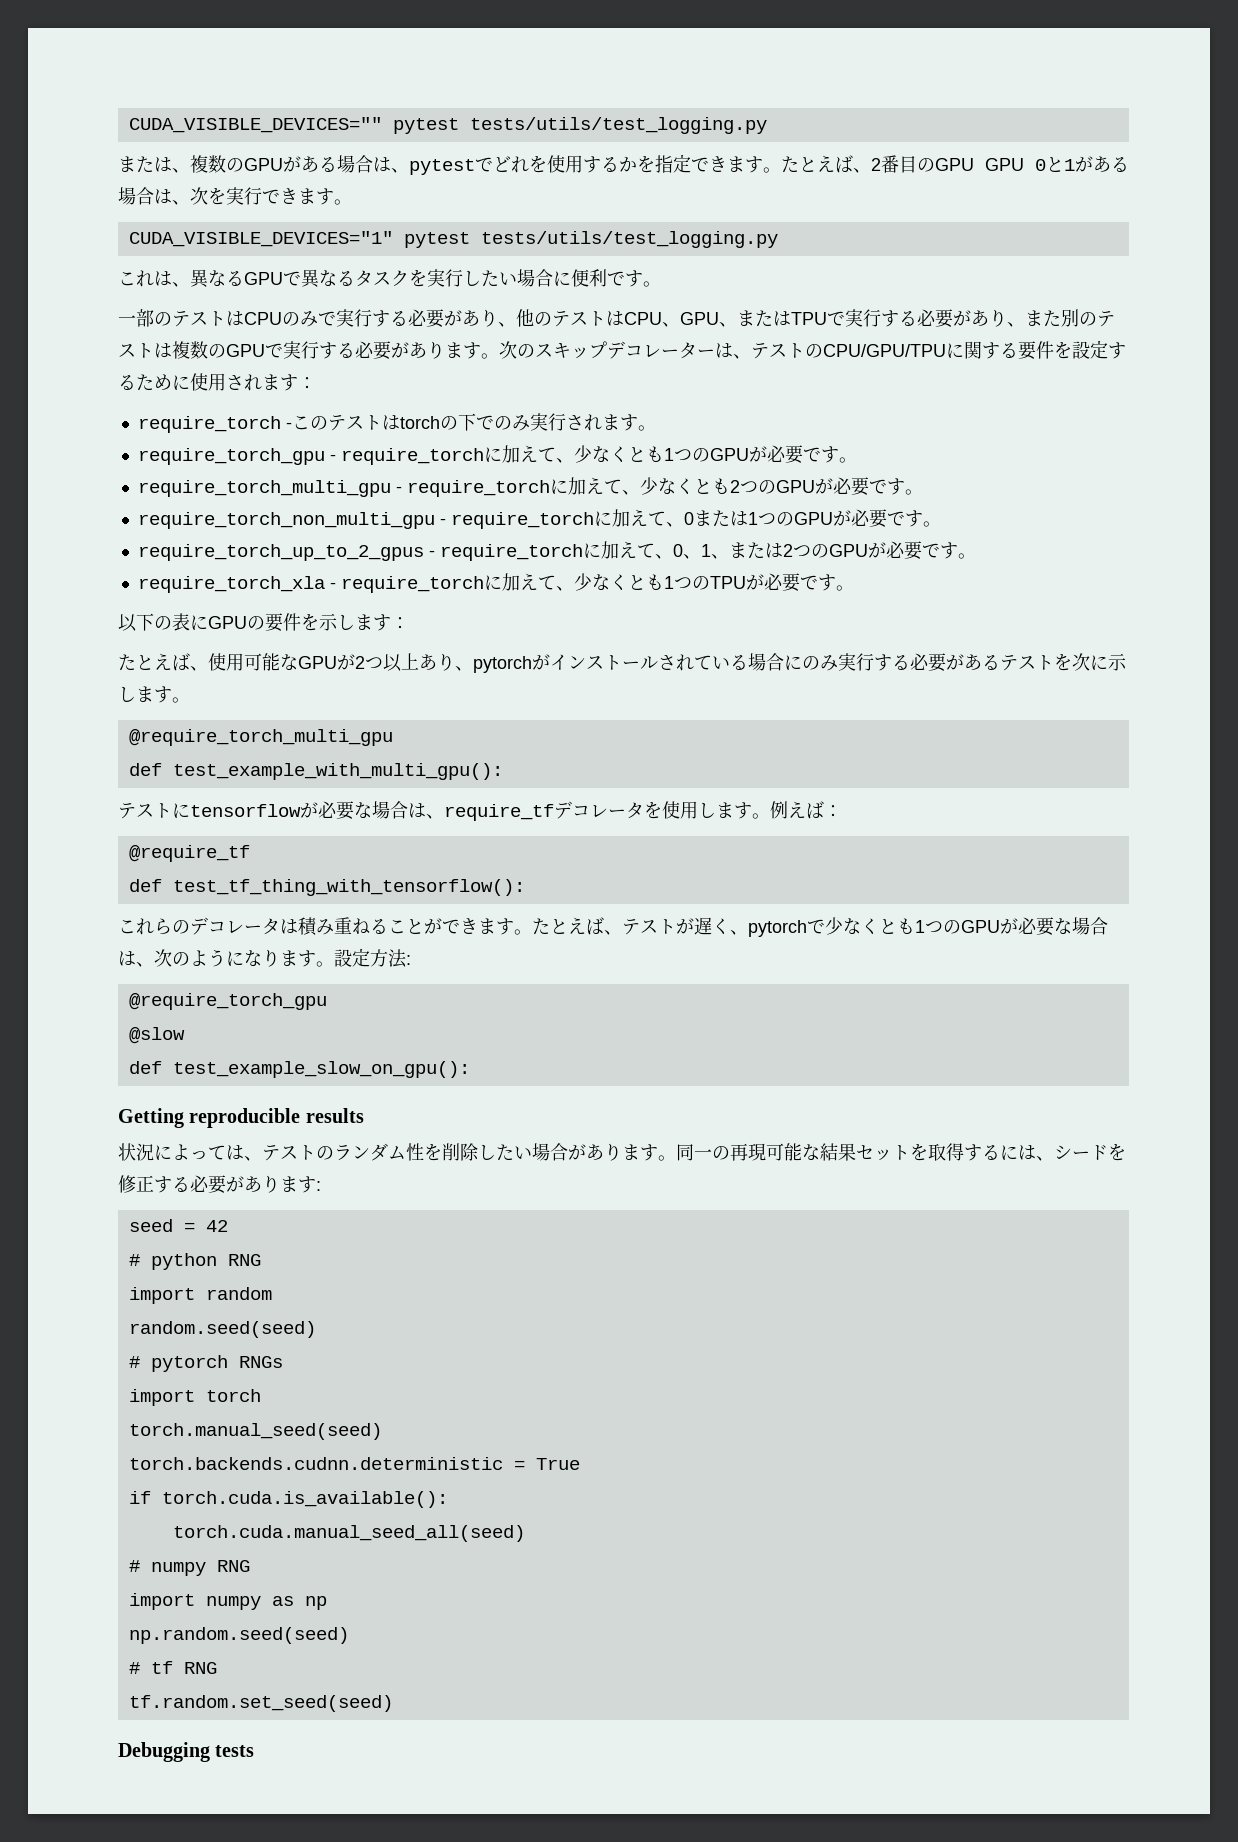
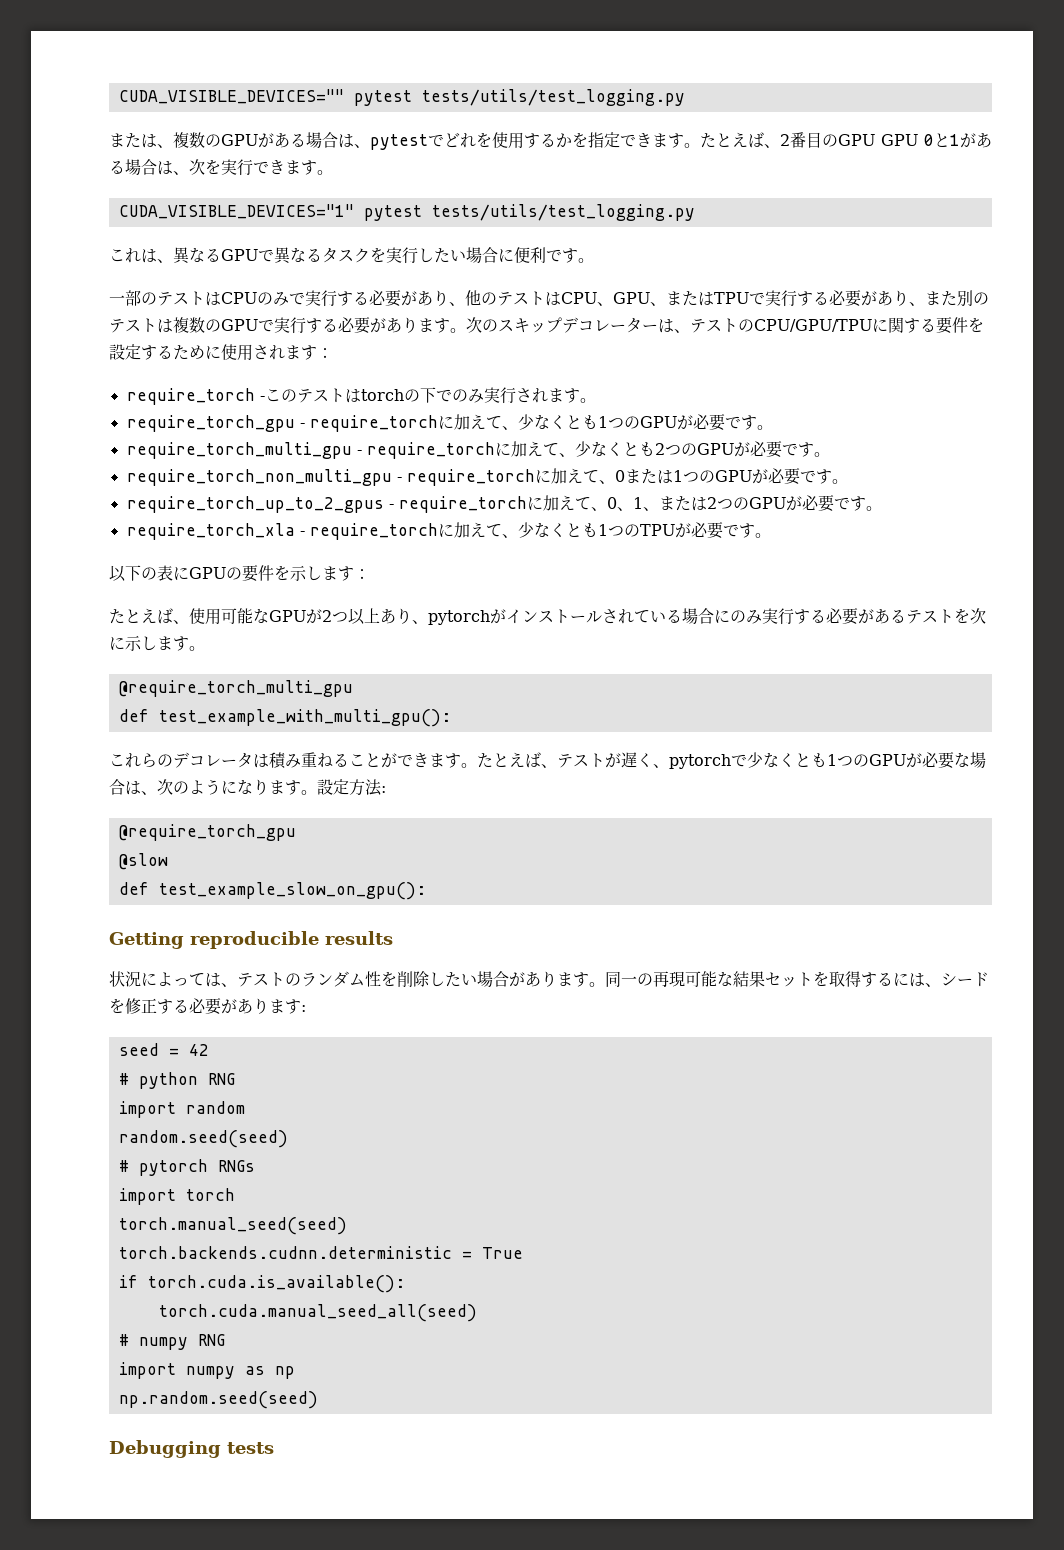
- テストにtensorflowが必要な場合は、require_tfデコレータを使用します。例えば：
- @require_tf
- def test_tf_thing_with_tensorflow():
- # tf RNG
- tf.random.set_seed(seed)

